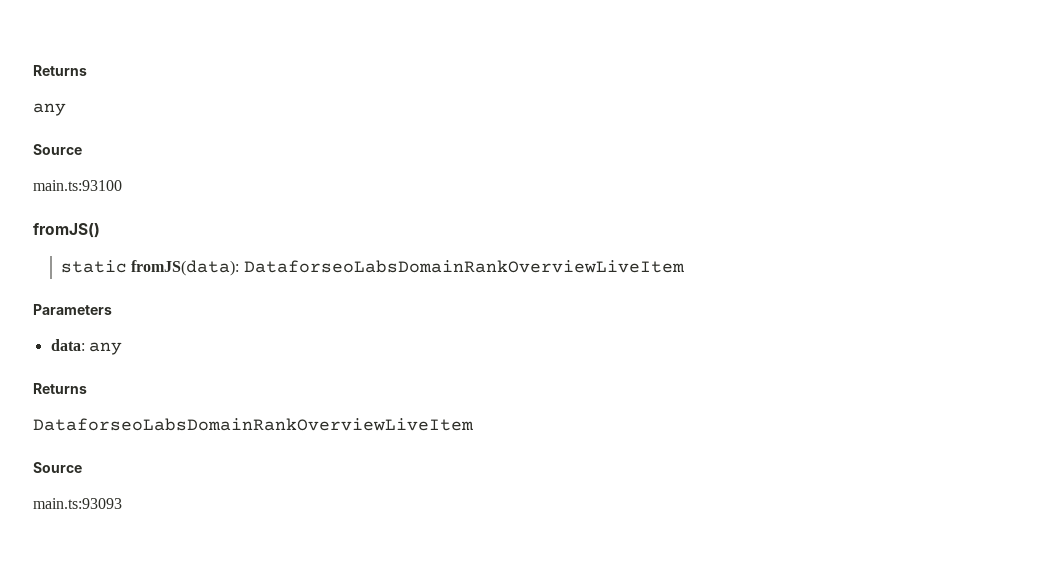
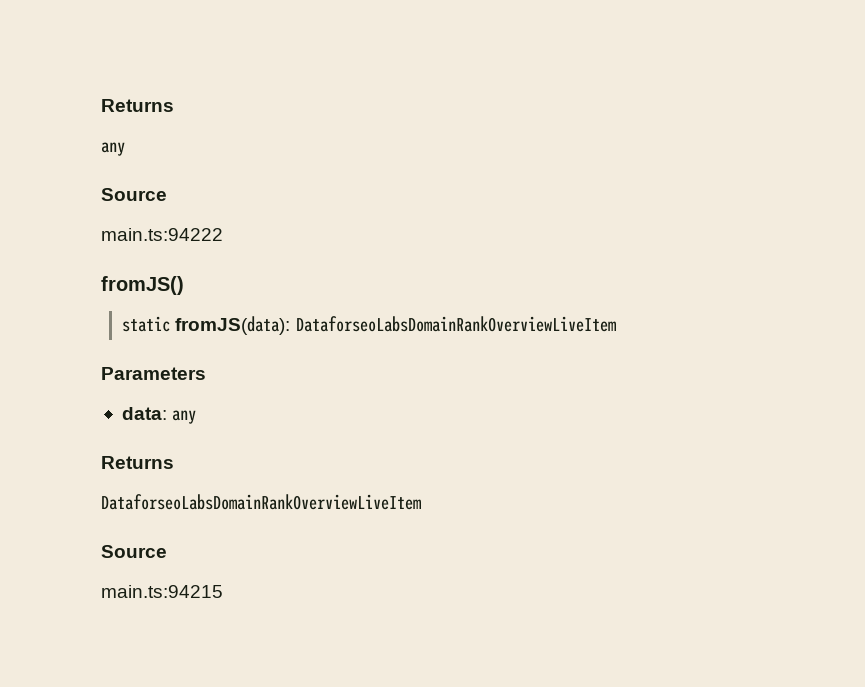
- main.ts:93100
+ main.ts:94222
- main.ts:93093
+ main.ts:94215

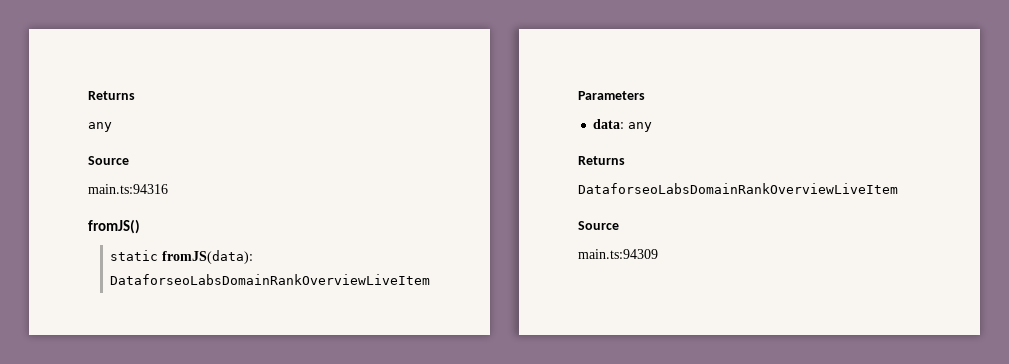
- main.ts:94222
+ main.ts:94316
- main.ts:94215
+ main.ts:94309

